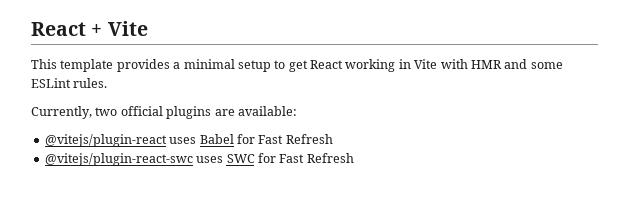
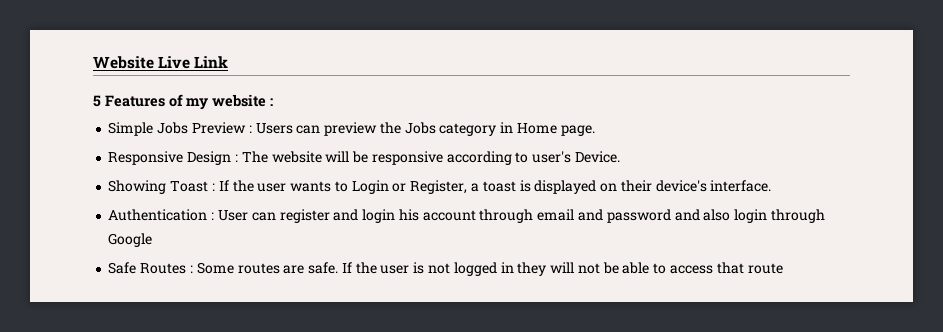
- React + Vite
- This template provides a minimal setup to get React working in Vite with HMR and some ESLint rules.
- Currently, two official plugins are available:
- @vitejs/plugin-react uses Babel for Fast Refresh
- @vitejs/plugin-react-swc uses SWC for Fast Refresh
+ Website Live Link
+ 5 Features of my website :
+ Simple Jobs Preview : Users can preview the Jobs category in Home page.
+ Responsive Design : The website will be responsive according to user's Device.
+ Showing Toast : If the user wants to Login or Register, a toast is displayed on their device's interface.
+ Authentication : User can register and login his account through email and password and also login through Google
+ Safe Routes : Some routes are safe. If the user is not logged in they will not be able to access that route

